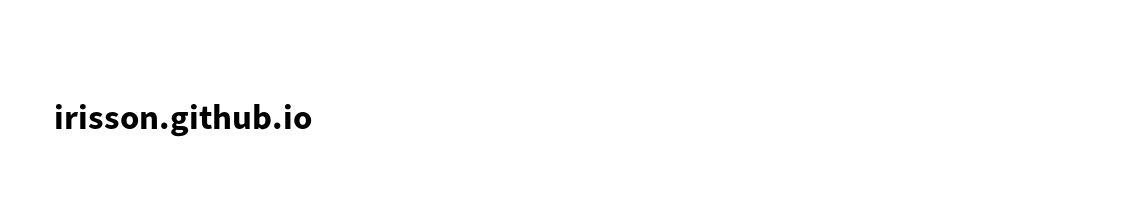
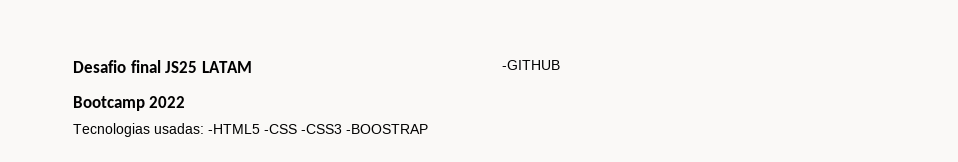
- irisson.github.io
+ Desafio final JS25 LATAM
+ Bootcamp 2022
+ Tecnologias usadas: -HTML5 -CSS -CSS3 -BOOSTRAP -GITHUB

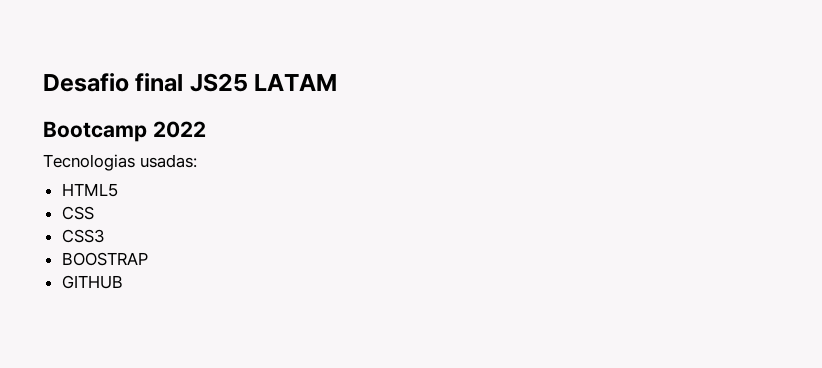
- Tecnologias usadas: -HTML5 -CSS -CSS3 -BOOSTRAP -GITHUB
+ Tecnologias usadas:
+ HTML5
+ CSS
+ CSS3
+ BOOSTRAP
+ GITHUB

